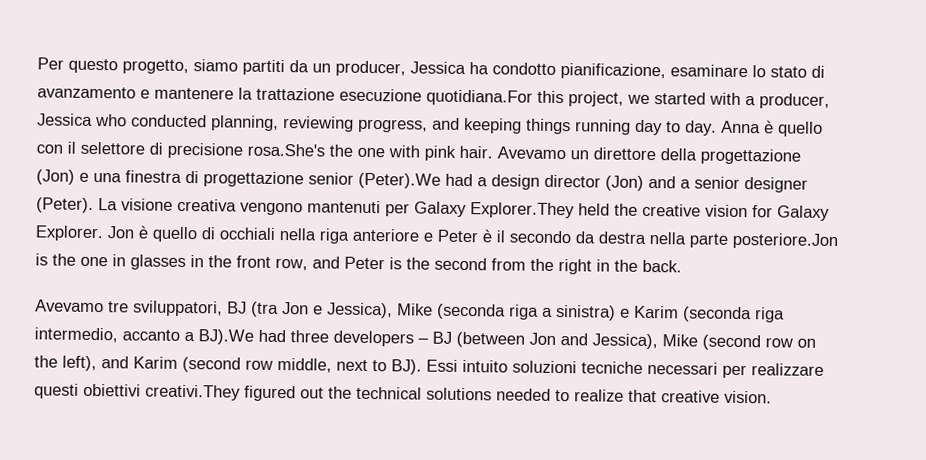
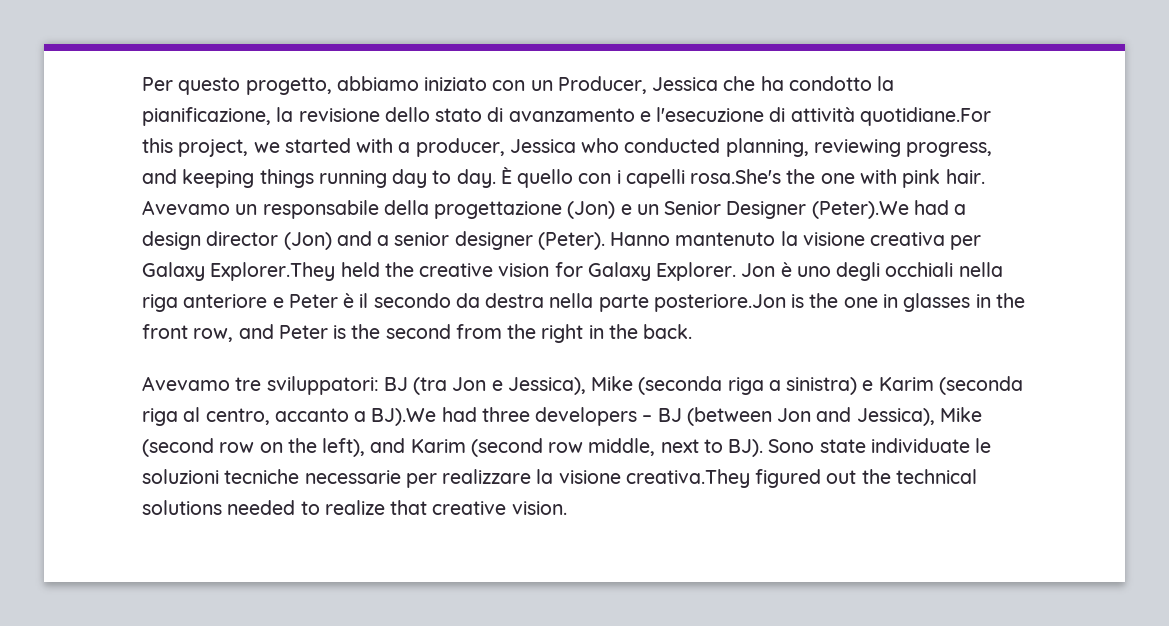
- Per questo progetto, siamo partiti da un producer, Jessica ha condotto pianificazione, esaminare lo stato di avanzamento e mantenere la trattazione esecuzione quotidiana.For this project, we started with a producer, Jessica who conducted planning, reviewing progress, and keeping things running day to day.
+ Per questo progetto, abbiamo iniziato con un Producer, Jessica che ha condotto la pianificazione, la revisione dello stato di avanzamento e l'esecuzione di attività quotidiane.For this project, we started with a producer, Jessica who conducted planning, reviewing progress, and keeping things running day to day.
- Anna è quello con il selettore di precisione rosa.She's the one with pink hair.
+ È quello con i capelli rosa.She's the one with pink hair.
- Avevamo un direttore della progettazione (Jon) e una finestra di progettazione senior (Peter).We had a design director (Jon) and a senior designer (Peter).
+ Avevamo un responsabile della progettazione (Jon) e un Senior Designer (Peter).We had a design director (Jon) and a senior designer (Peter).
- La visione creativa vengono mantenuti per Galaxy Explorer.They held the creative vision for Galaxy Explorer.
+ Hanno mantenuto la visione creativa per Galaxy Explorer.They held the creative vision for Galaxy Explorer.
- Jon è quello di occhiali nella riga anteriore e Peter è il secondo da destra nella parte posteriore.Jon is the one in glasses in the front row, and Peter is the second from the right in the back.
+ Jon è uno degli occhiali nella riga anteriore e Peter è il secondo da destra nella parte posteriore.Jon is the one in glasses in the front row, and Peter is the second from the right in the back.
- Avevamo tre sviluppatori, BJ (tra Jon e Jessica), Mike (seconda riga a sinistra) e Karim (seconda riga intermedio, accanto a BJ).We had three developers – BJ (between Jon and Jessica), Mike (second row on the left), and Karim (second row middle, next to BJ). Essi intuito soluzioni tecniche necessari per realizzare questi obiettivi creativi.They figured out the technical solutions needed to realize that creative vision.
+ Avevamo tre sviluppatori: BJ (tra Jon e Jessica), Mike (seconda riga a sinistra) e Karim (seconda riga al centro, accanto a BJ).We had three developers – BJ (between Jon and Jessica), Mike (second row on the left), and Karim (second row middle, next to BJ). Sono state individuate le soluzioni tecniche necessarie per realizzare la visione creativa.They figured out the technical solutions needed to realize that creative vision.

